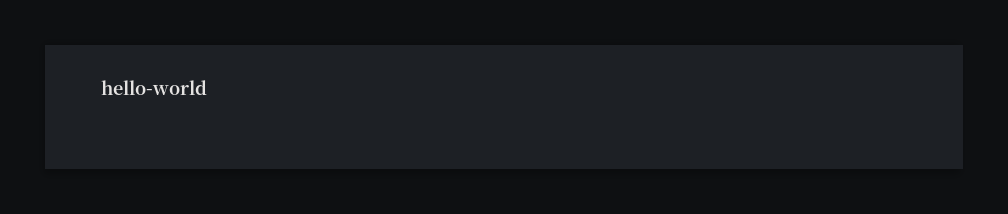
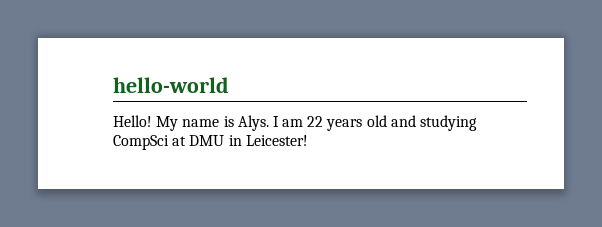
+ Hello! My name is Alys. I am 22 years old and studying CompSci at DMU in Leicester!

